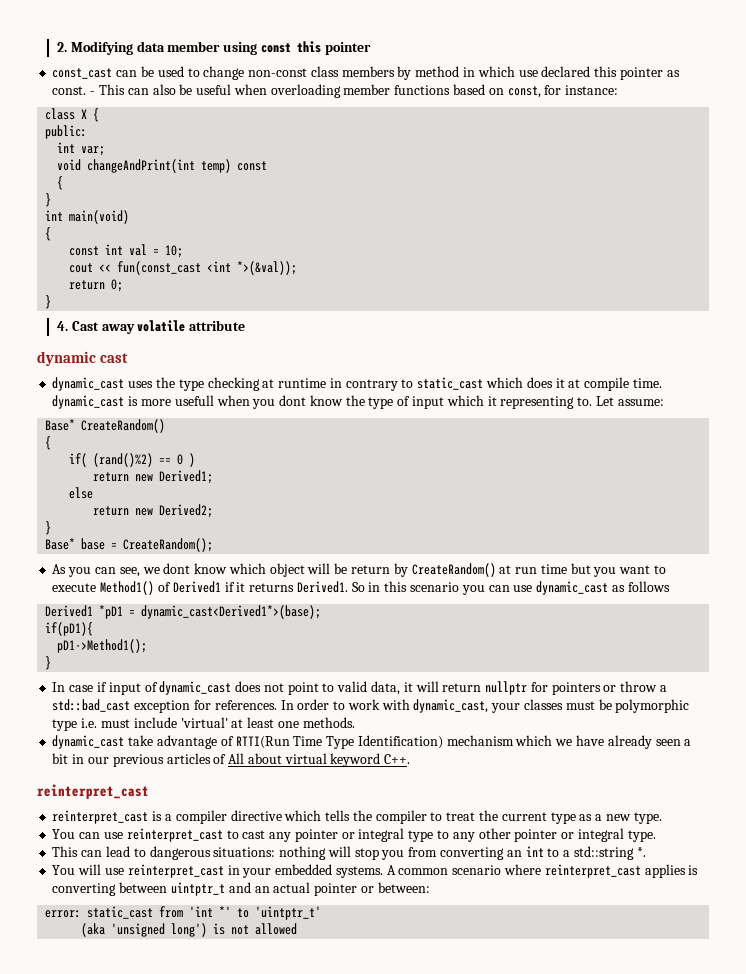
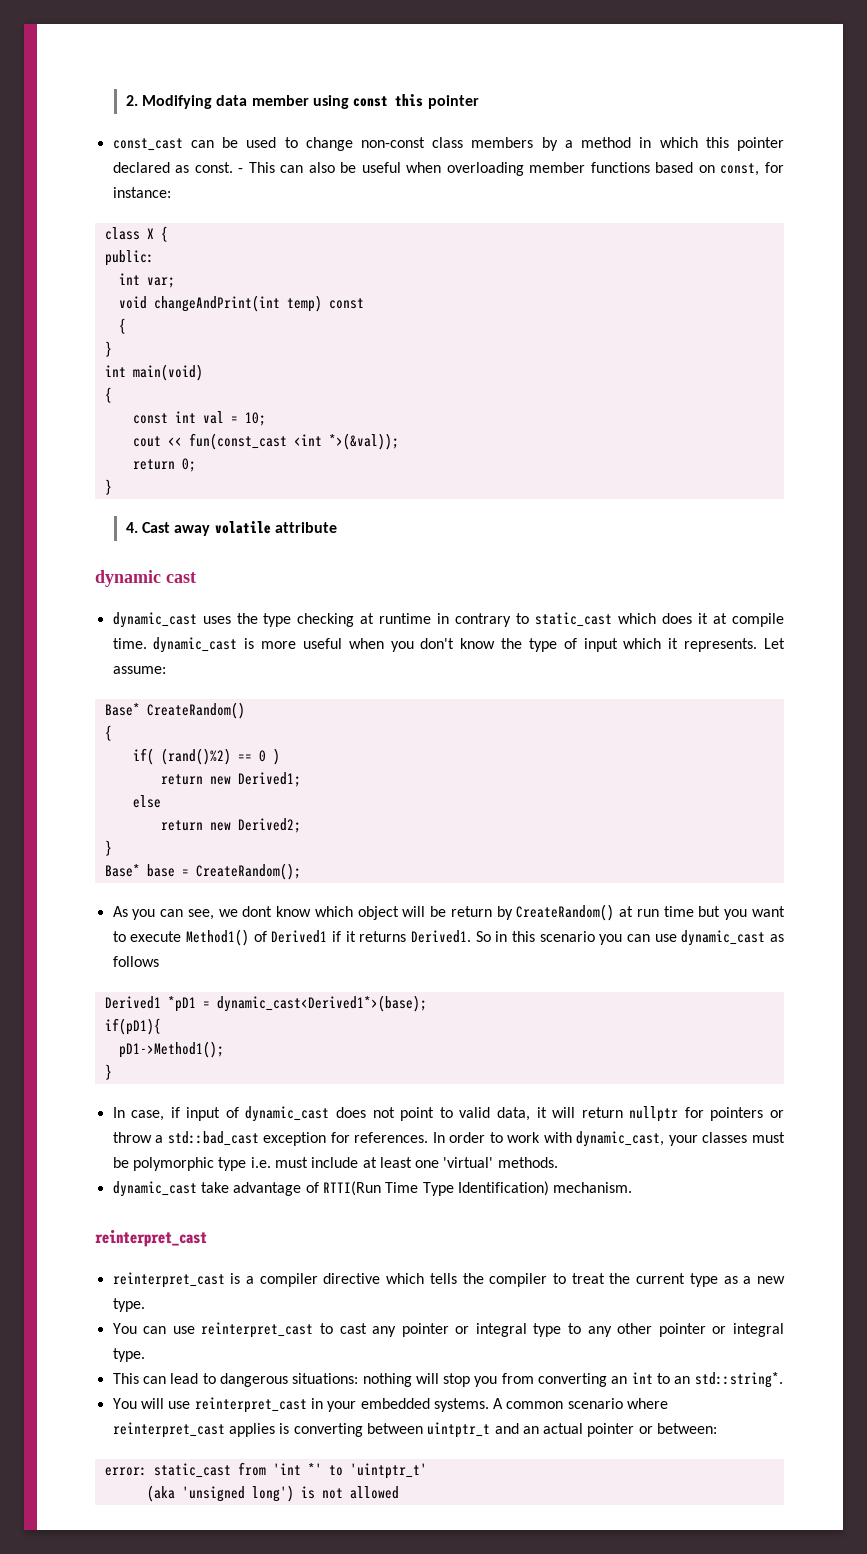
- const_cast can be used to change non-const class members by method in which use declared this pointer as const.
+ const_cast can be used to change non-const class members by a method in which this pointer declared as const.
- dynamic_cast uses the type checking at runtime in contrary to static_cast which does it at compile time. dynamic_cast is more usefull when you dont know the type of input which it representing to.
+ dynamic_cast uses the type checking at runtime in contrary to static_cast which does it at compile time. dynamic_cast is more useful when you don't know the type of input which it represents.
- In case if input of dynamic_cast does not point to valid data, it will return nullptr for pointers or throw a std::bad_cast exception for references.
+ In case, if input of dynamic_cast does not point to valid data, it will return nullptr for pointers or throw a std::bad_cast exception for references.
- In order to work with dynamic_cast, your classes must be polymorphic type i.e. must include 'virtual' at least one methods.
+ In order to work with dynamic_cast, your classes must be polymorphic type i.e. must include at least one 'virtual' methods.
- dynamic_cast take advantage of RTTI(Run Time Type Identification) mechanism which we have already seen a bit in our previous articles of All about virtual keyword C++.
+ dynamic_cast take advantage of RTTI(Run Time Type Identification) mechanism.
- This can lead to dangerous situations: nothing will stop you from converting an int to a std::string *.
+ This can lead to dangerous situations: nothing will stop you from converting an int to an std::string*.

